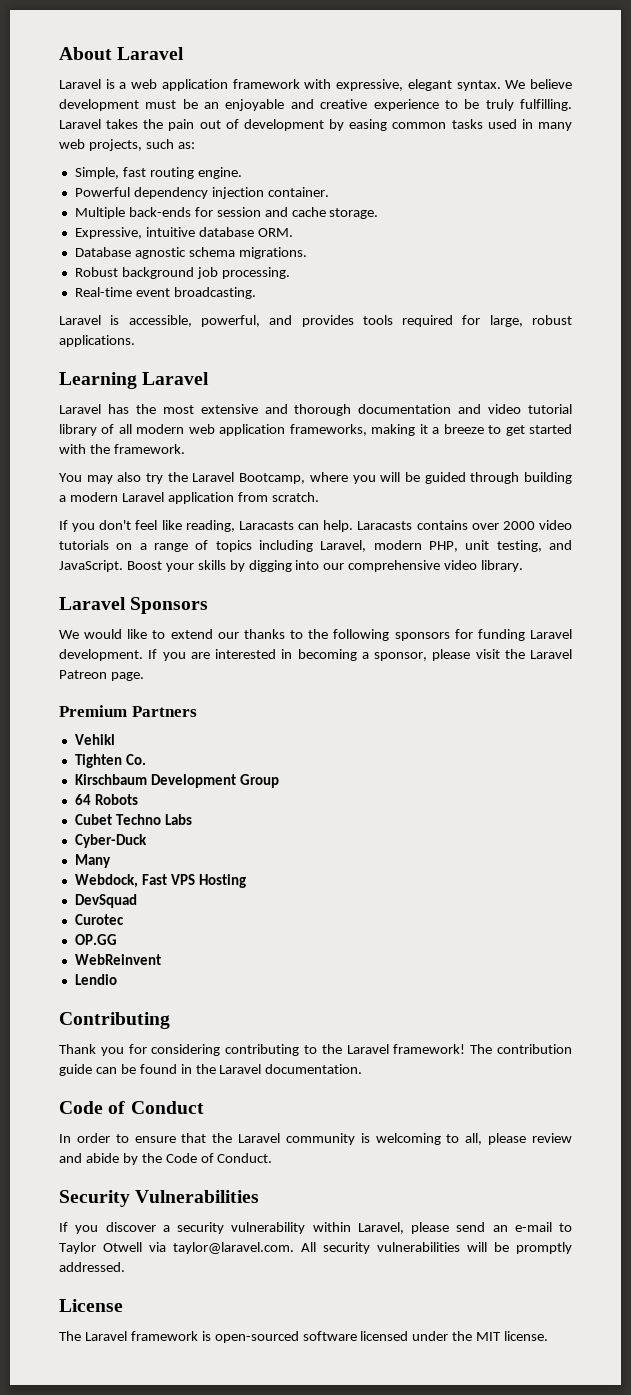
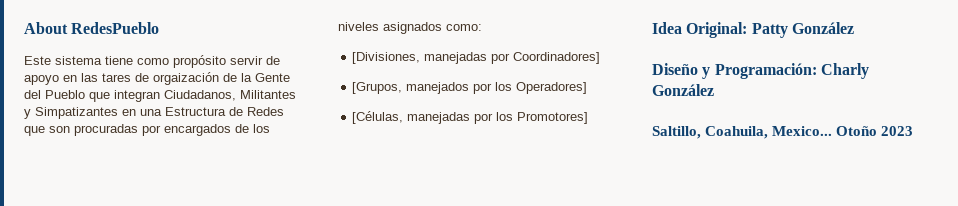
- About Laravel
- Laravel is a web application framework with expressive, elegant syntax. We believe development must be an enjoyable and creative experience to be truly fulfilling. Laravel takes the pain out of development by easing common tasks used in many web projects, such as:
- Simple, fast routing engine.
- Powerful dependency injection container.
- Multiple back-ends for session and cache storage.
- Expressive, intuitive database ORM.
- Database agnostic schema migrations.
- Robust background job processing.
- Real-time event broadcasting.
- Laravel is accessible, powerful, and provides tools required for large, robust applications.
- Learning Laravel
- Laravel has the most extensive and thorough documentation and video tutorial library of all modern web application frameworks, making it a breeze to get started with the framework.
- You may also try the Laravel Bootcamp, where you will be guided through building a modern Laravel application from scratch.
- If you don't feel like reading, Laracasts can help. Laracasts contains over 2000 video tutorials on a range of topics including Laravel, modern PHP, unit testing, and JavaScript. Boost your skills by digging into our comprehensive video library.
- Laravel Sponsors
- We would like to extend our thanks to the following sponsors for funding Laravel development. If you are interested in becoming a sponsor, please visit the Laravel Patreon page.
- Premium Partners
- Vehikl
- Tighten Co.
- Kirschbaum Development Group
- 64 Robots
- Cubet Techno Labs
- Cyber-Duck
- Many
- Webdock, Fast VPS Hosting
- DevSquad
- Curotec
- OP.GG
- WebReinvent
- Lendio
- Contributing
- Thank you for considering contributing to the Laravel framework! The contribution guide can be found in the Laravel documentation.
- Code of Conduct
- In order to ensure that the Laravel community is welcoming to all, please review and abide by the Code of Conduct.
- Security Vulnerabilities
- If you discover a security vulnerability within Laravel, please send an e-mail to Taylor Otwell via taylor@laravel.com. All security vulnerabilities will be promptly addressed.
- License
- The Laravel framework is open-sourced software licensed under the MIT license.
+ About RedesPueblo
+ Este sistema tiene como propósito servir de apoyo en las tares de orgaización de la Gente del Pueblo que integran Ciudadanos, Militantes y Simpatizantes en una Estructura de Redes que son procuradas por encargados de los niveles asignados como:
+ [Divisiones, manejadas por Coordinadores]
+ [Grupos, manejados por los Operadores]
+ [Células, manejadas por los Promotores]
+ Idea Original: Patty González
+ Diseño y Programación: Charly González
+ Saltillo, Coahuila, Mexico... Otoño 2023

